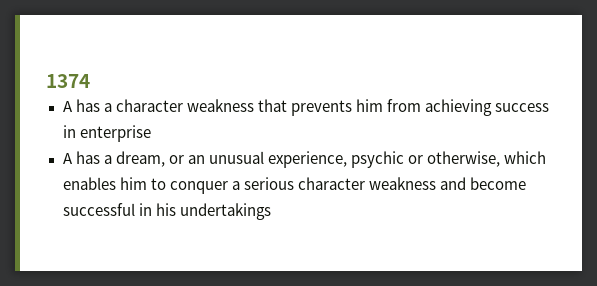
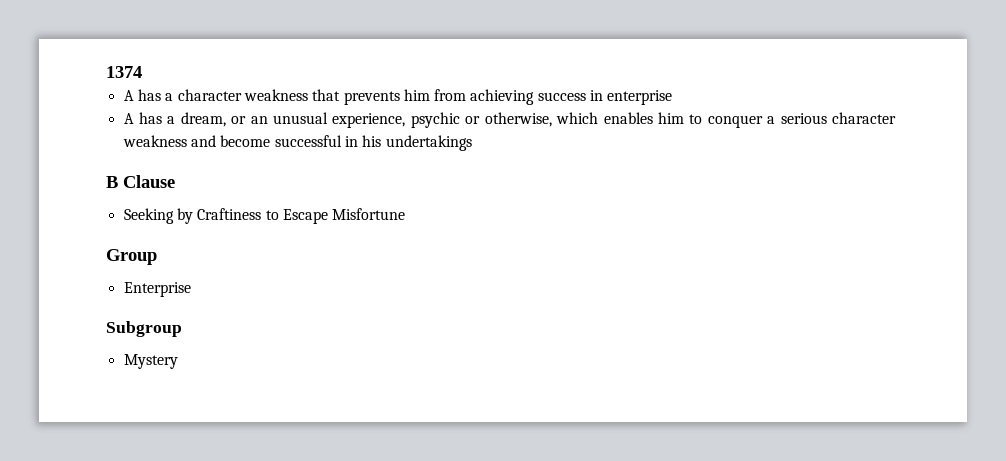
+ B Clause
+ Seeking by Craftiness to Escape Misfortune
+ Group
+ Enterprise
+ Subgroup
+ Mystery

